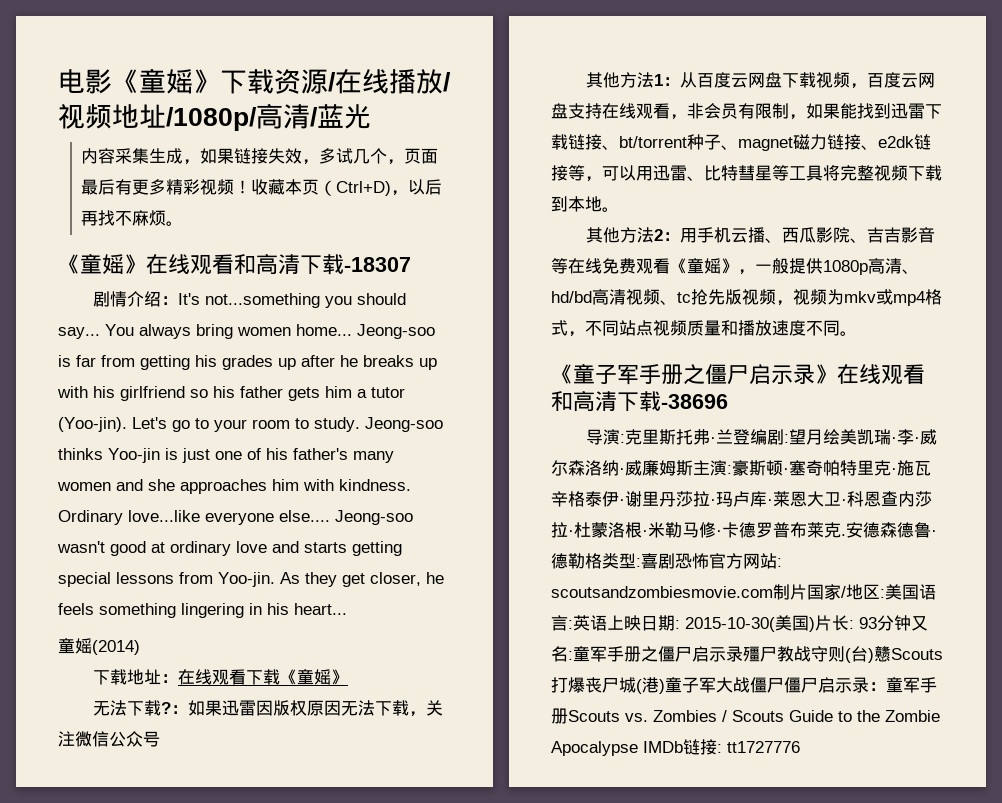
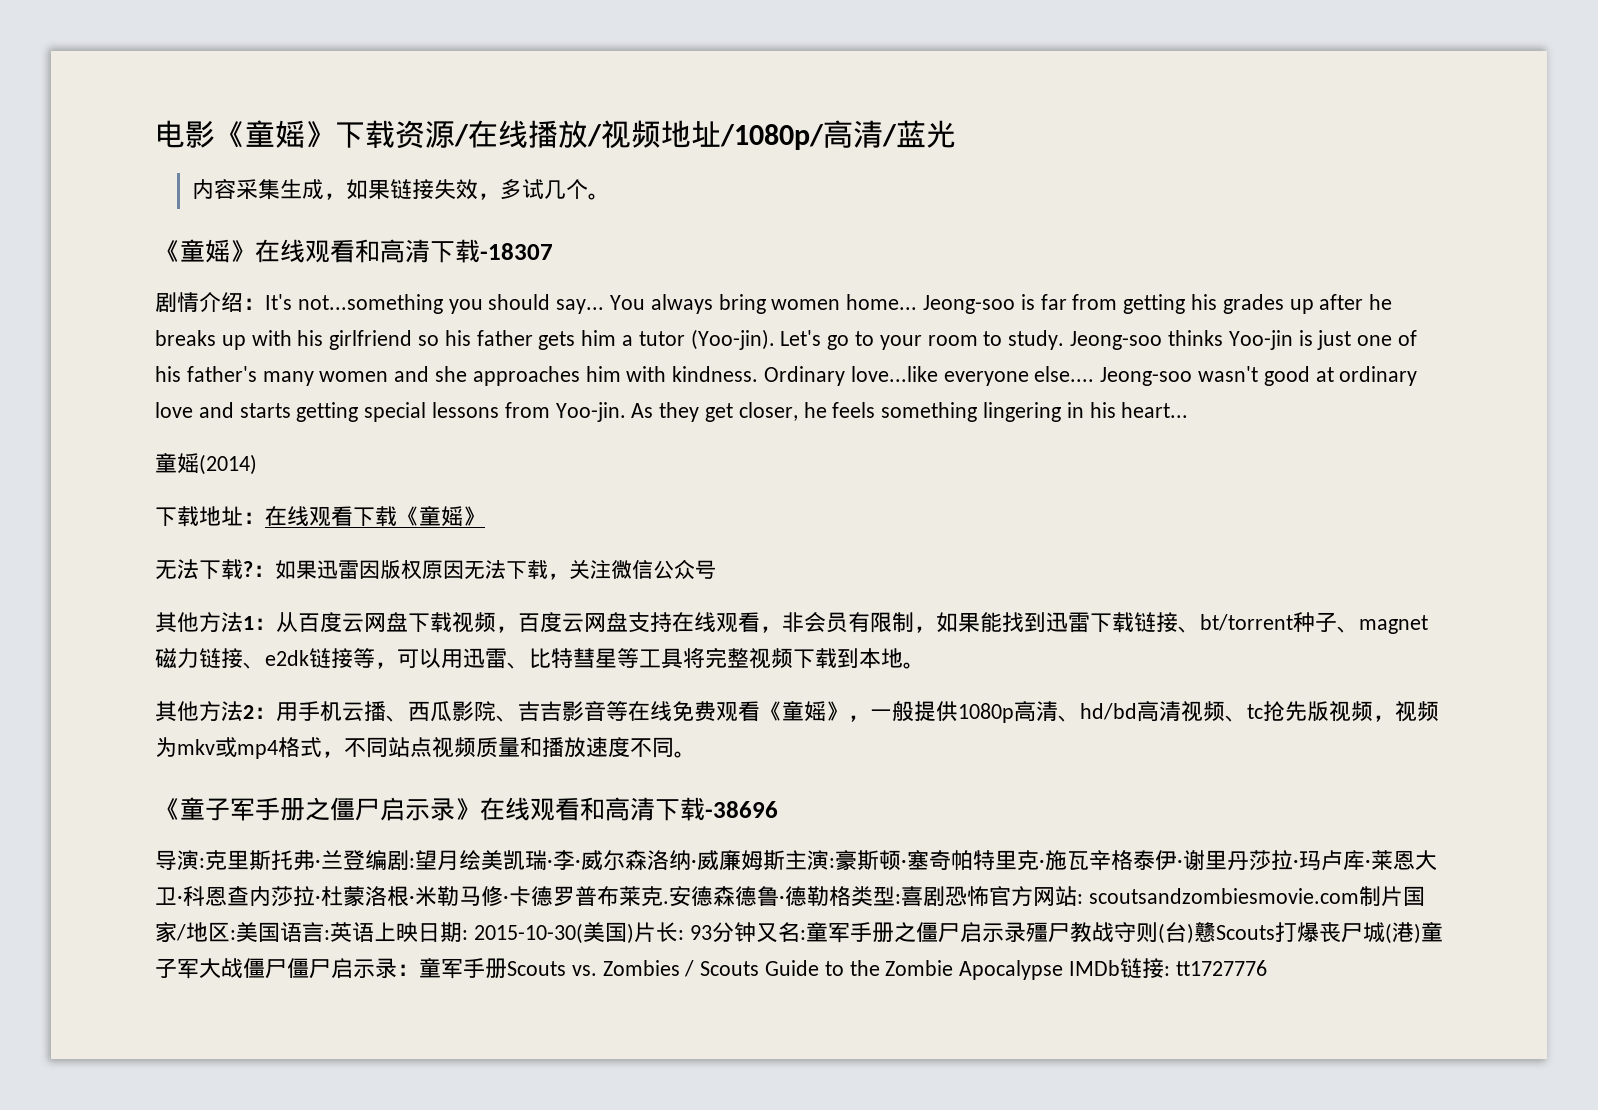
- 内容采集生成，如果链接失效，多试几个，页面最后有更多精彩视频！收藏本页（Ctrl+D)，以后再找不麻烦。
+ 内容采集生成，如果链接失效，多试几个。

